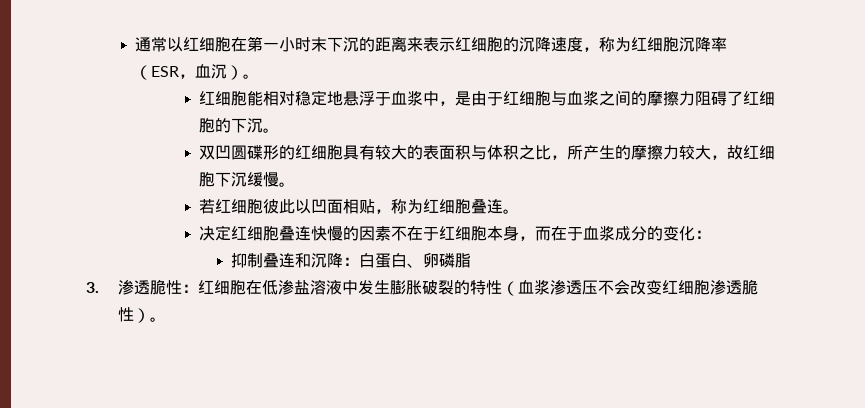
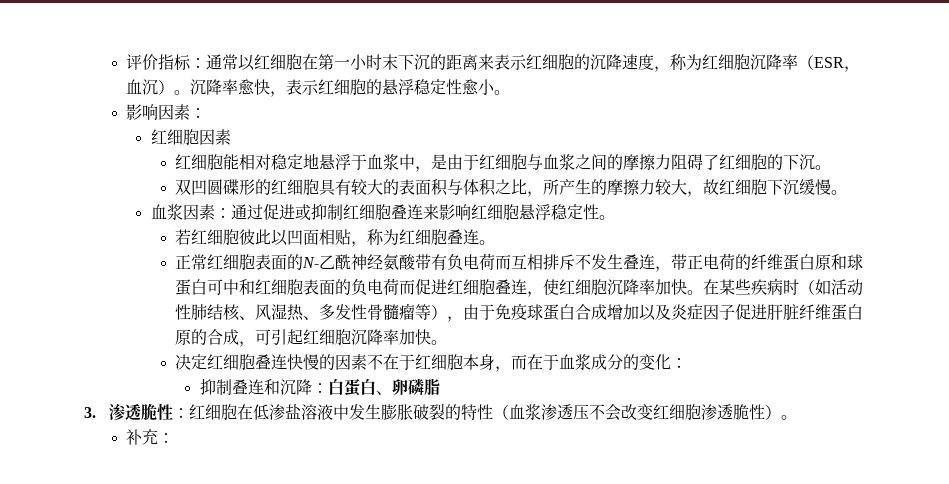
- 通常以红细胞在第一小时末下沉的距离来表示红细胞的沉降速度，称为红细胞沉降率（ESR，血沉）。
+ 评价指标：通常以红细胞在第一小时末下沉的距离来表示红细胞的沉降速度，称为红细胞沉降率（ESR，血沉）。沉降率愈快，表示红细胞的悬浮稳定性愈小。
+ 影响因素：
+ 红细胞因素
+ 血浆因素：通过促进或抑制红细胞叠连来影响红细胞悬浮稳定性。
+ 正常红细胞表面的N-乙酰神经氨酸带有负电荷而互相排斥不发生叠连，带正电荷的纤维蛋白原和球蛋白可中和红细胞表面的负电荷而促进红细胞叠连，使红细胞沉降率加快。在某些疾病时（如活动性肺结核、风湿热、多发性骨髓瘤等），由于免疫球蛋白合成增加以及炎症因子促进肝脏纤维蛋白原的合成，可引起红细胞沉降率加快。
+ 补充：

